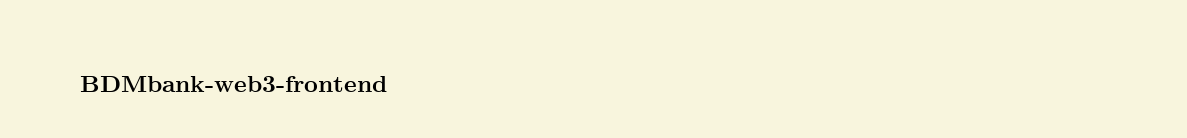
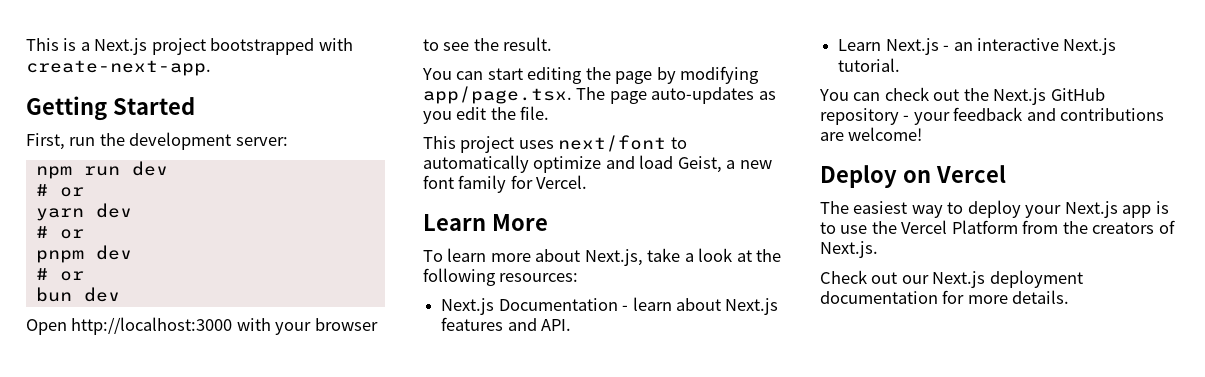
- BDMbank-web3-frontend
+ This is a Next.js project bootstrapped with create-next-app.
+ Getting Started
+ First, run the development server:
+ npm run dev
+ # or
+ yarn dev
+ # or
+ pnpm dev
+ # or
+ bun dev
+ Open http://localhost:3000 with your browser to see the result.
+ You can start editing the page by modifying app/page.tsx. The page auto-updates as you edit the file.
+ This project uses next/font to automatically optimize and load Geist, a new font family for Vercel.
+ Learn More
+ To learn more about Next.js, take a look at the following resources:
+ Next.js Documentation - learn about Next.js features and API.
+ Learn Next.js - an interactive Next.js tutorial.
+ You can check out the Next.js GitHub repository - your feedback and contributions are welcome!
+ Deploy on Vercel
+ The easiest way to deploy your Next.js app is to use the Vercel Platform from the creators of Next.js.
+ Check out our Next.js deployment documentation for more details.

